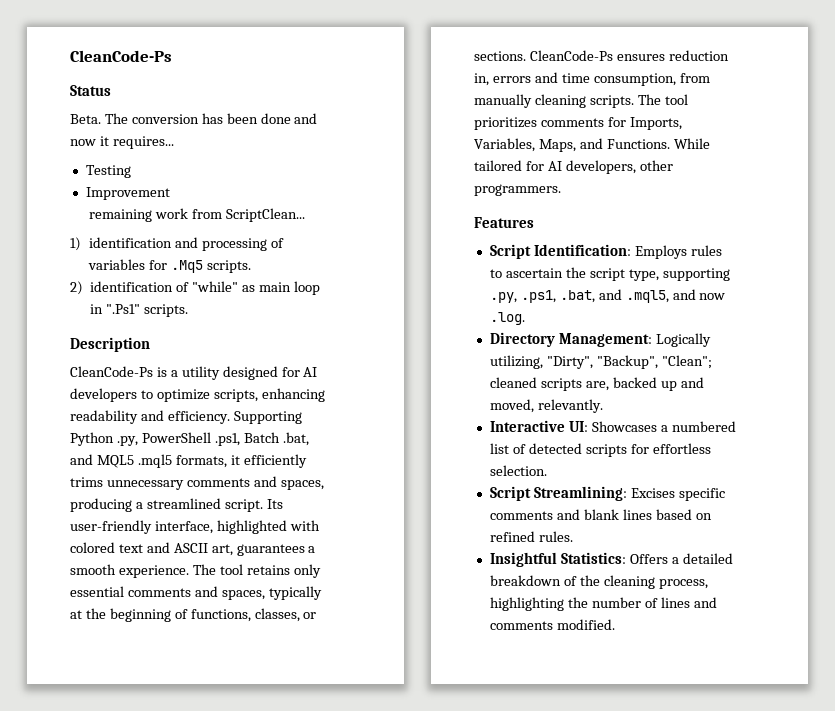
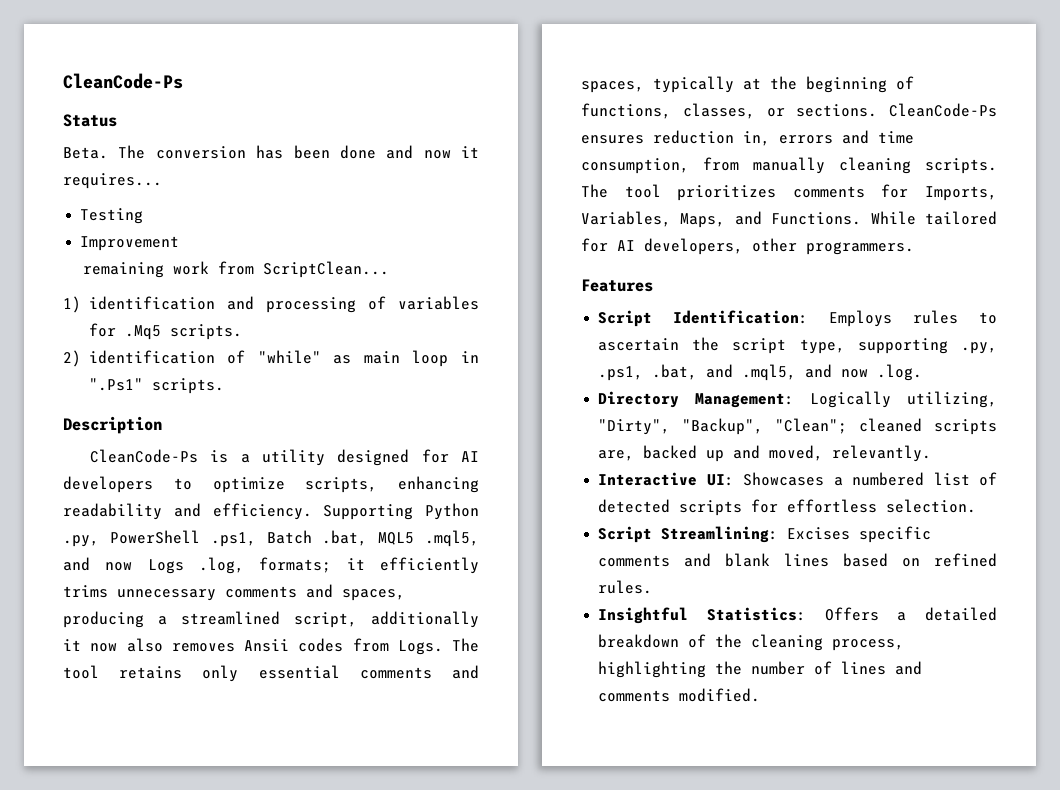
- Supporting Python .py, PowerShell .ps1, Batch .bat, and MQL5 .mql5 formats, it efficiently trims unnecessary comments and spaces, producing a streamlined script. Its user-friendly interface, highlighted with colored text and ASCII art, guarantees a smooth experience.
+ Supporting Python .py, PowerShell .ps1, Batch .bat, MQL5 .mql5, and now Logs .log, formats; it efficiently trims unnecessary comments and spaces, producing a streamlined script, additionally it now also removes Ansii codes from Logs.

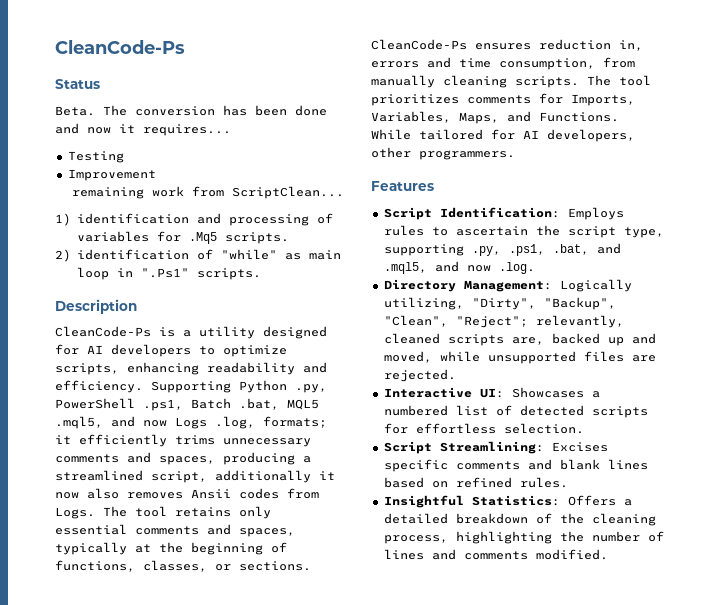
- Directory Management: Logically utilizing, "Dirty", "Backup", "Clean"; cleaned scripts are, backed up and moved, relevantly.
+ Directory Management: Logically utilizing, "Dirty", "Backup", "Clean", "Reject"; relevantly, cleaned scripts are, backed up and moved, while unsupported files are rejected.

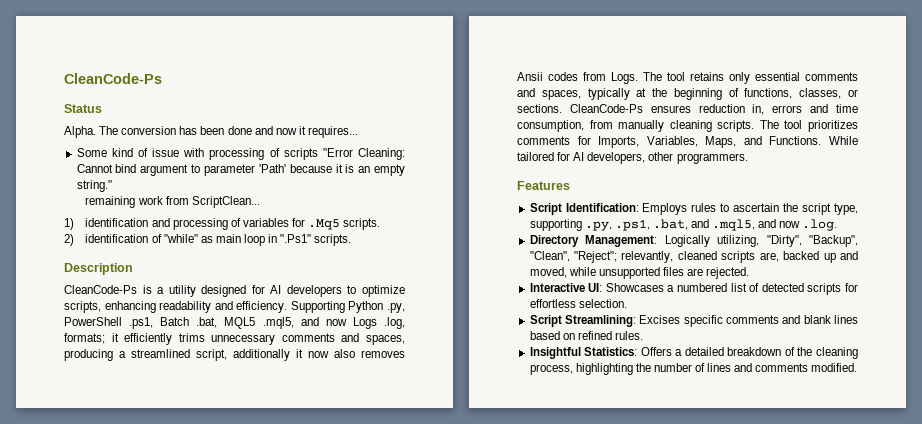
- Beta.
+ Alpha.
- Testing
- Improvement
+ Some kind of issue with processing of scripts "Error Cleaning: Cannot bind argument to parameter 'Path' because it is an empty string."

